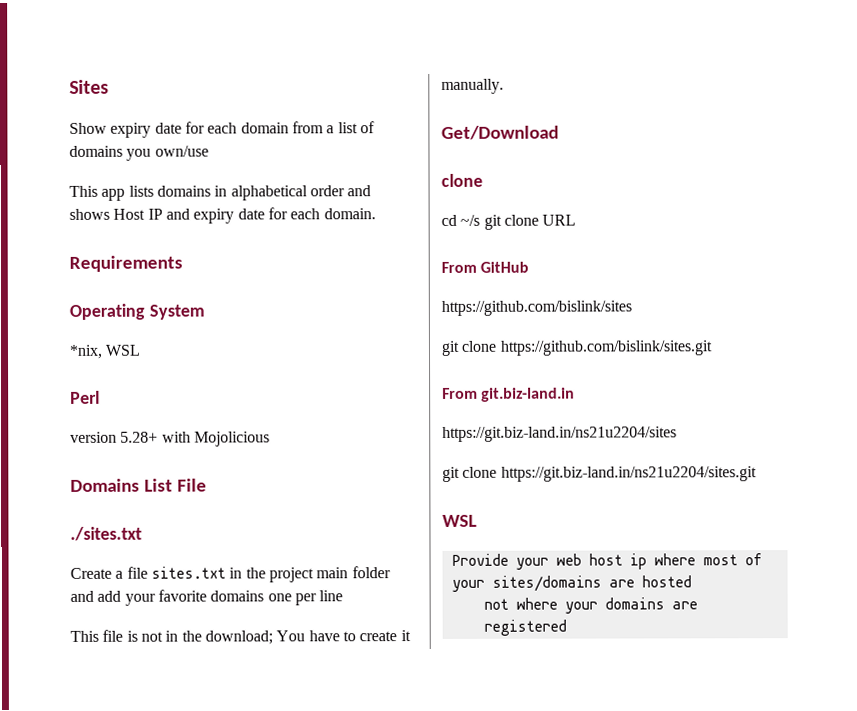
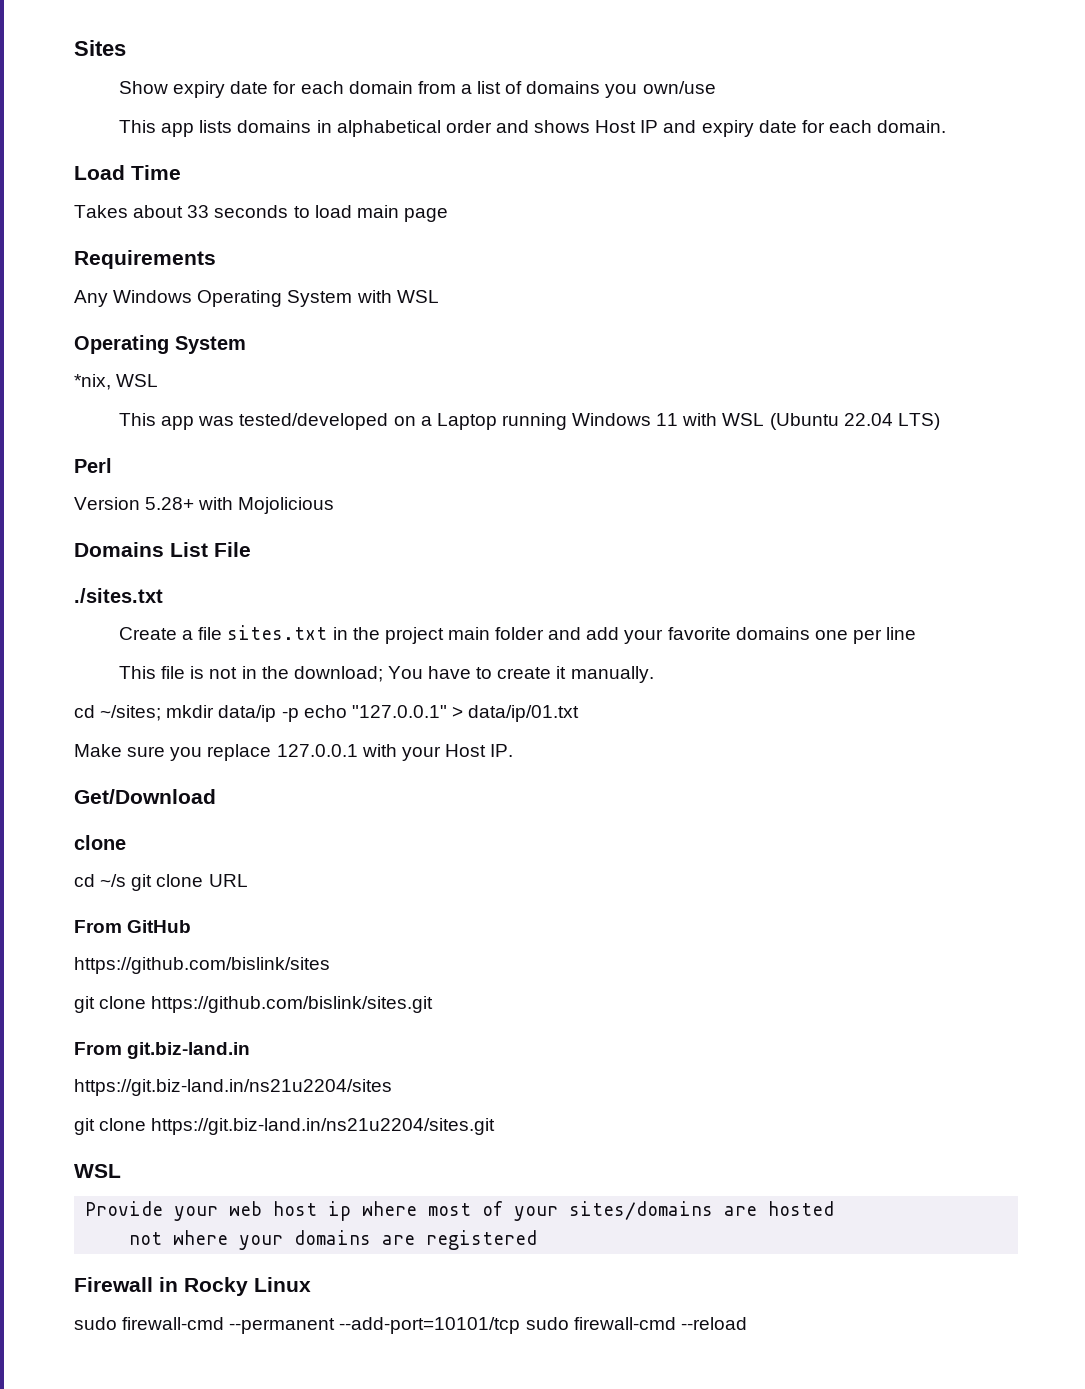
+ Load Time
+ Takes about 33 seconds to load main page
  Requirements
+ Any Windows Operating System with WSL
  Operating System
  *nix, WSL
+ This app was tested/developed on a Laptop running Windows 11 with WSL (Ubuntu 22.04 LTS)
- version 5.28+ with Mojolicious
+ Version 5.28+ with Mojolicious
+ cd ~/sites; mkdir data/ip -p echo "127.0.0.1" > data/ip/01.txt
+ Make sure you replace 127.0.0.1 with your Host IP.
+ Firewall in Rocky Linux
+ sudo firewall-cmd --permanent --add-port=10101/tcp sudo firewall-cmd --reload

